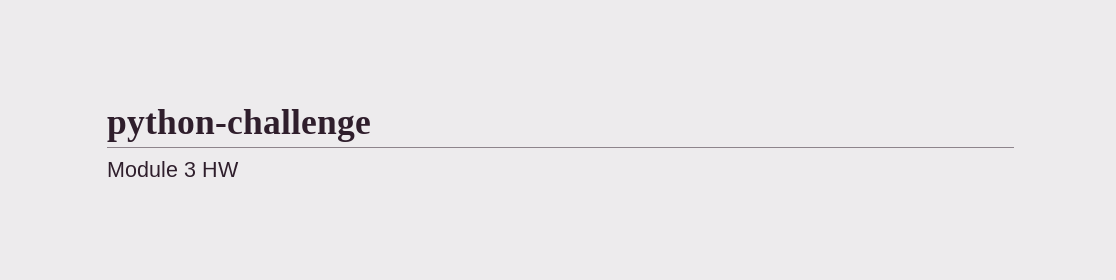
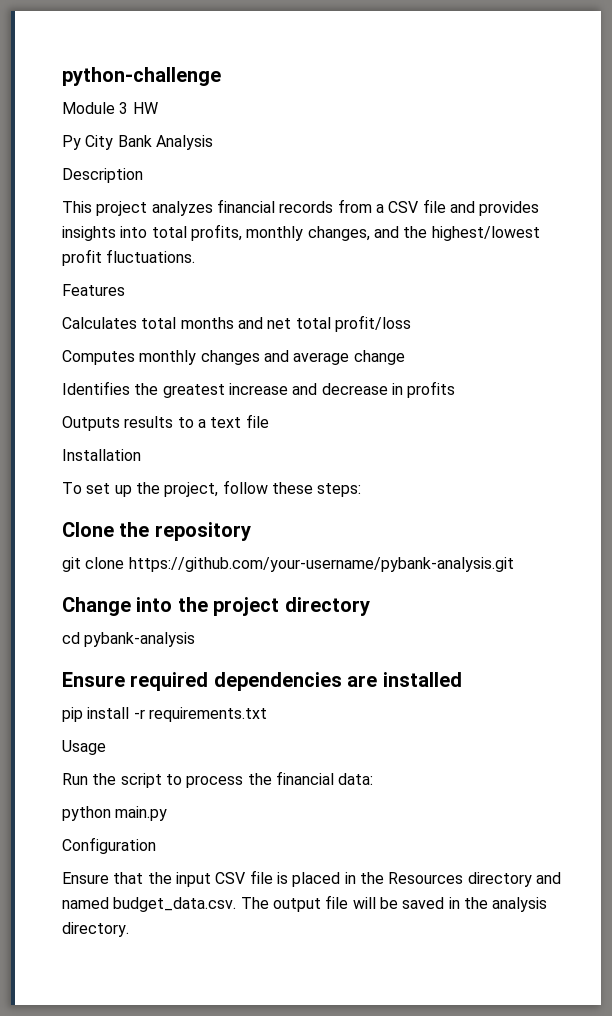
+ Py City Bank Analysis
+ Description
+ This project analyzes financial records from a CSV file and provides insights into total profits, monthly changes, and the highest/lowest profit fluctuations.
+ Features
+ Calculates total months and net total profit/loss
+ Computes monthly changes and average change
+ Identifies the greatest increase and decrease in profits
+ Outputs results to a text file
+ Installation
+ To set up the project, follow these steps:
+ Clone the repository
+ git clone https://github.com/your-username/pybank-analysis.git
+ Change into the project directory
+ cd pybank-analysis
+ Ensure required dependencies are installed
+ pip install -r requirements.txt
+ Usage
+ Run the script to process the financial data:
+ python main.py
+ Configuration
+ Ensure that the input CSV file is placed in the Resources directory and named budget_data.csv. The output file will be saved in the analysis directory.

